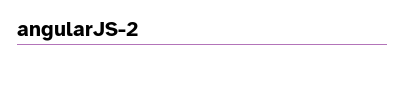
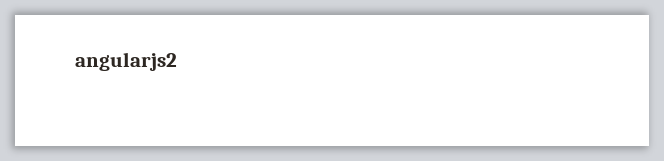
- angularJS-2
+ angularjs2

